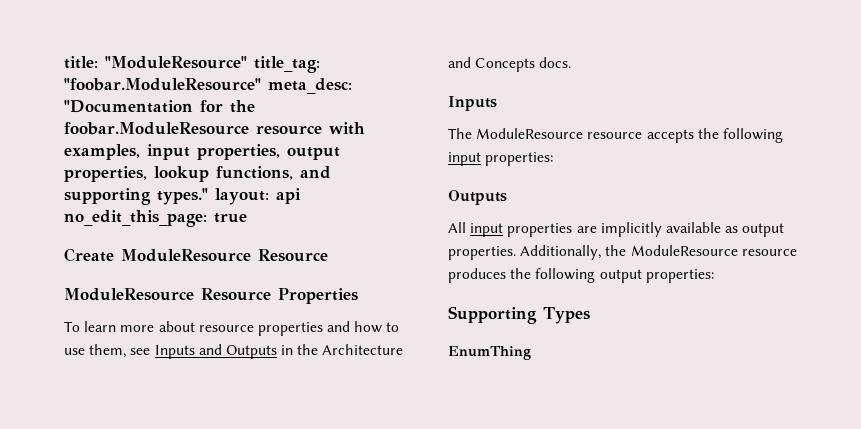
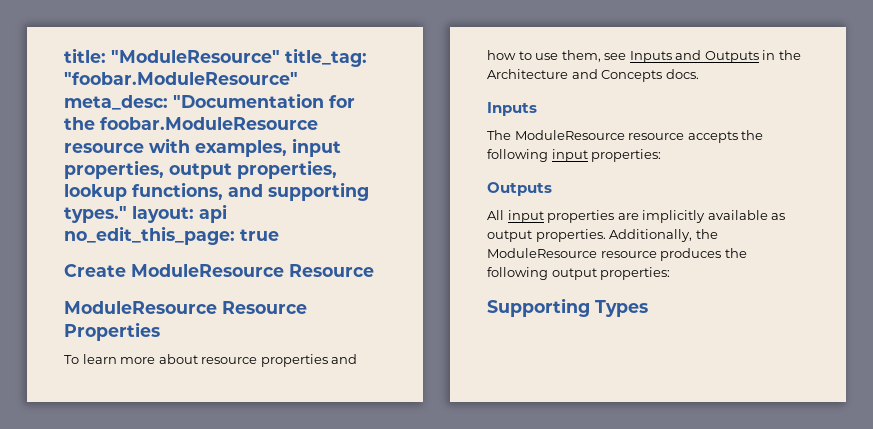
- EnumThing

